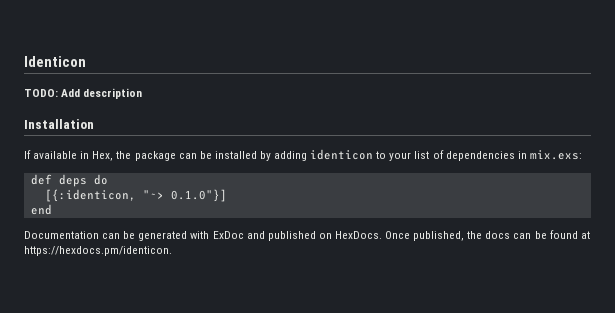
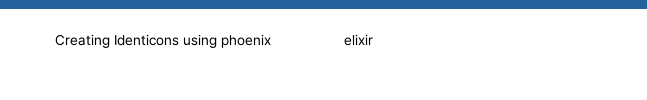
- Identicon
- TODO: Add description
- Installation
- If available in Hex, the package can be installed by adding identicon to your list of dependencies in mix.exs:
- def deps do
- [{:identicon, "~> 0.1.0"}]
- end
- Documentation can be generated with ExDoc and published on HexDocs. Once published, the docs can be found at https://hexdocs.pm/identicon.
+ Creating Identicons using phoenix elixir

